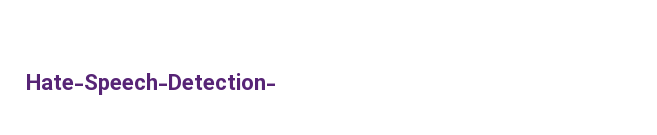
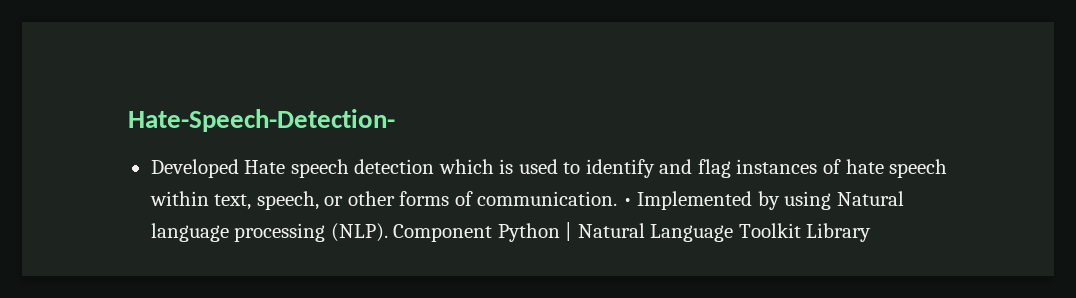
+ Developed Hate speech detection which is used to identify and flag instances of hate speech within text, speech, or other forms of communication. • Implemented by using Natural language processing (NLP). Component Python | Natural Language Toolkit Library

